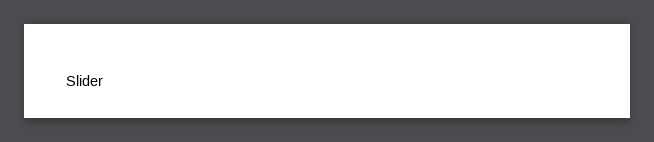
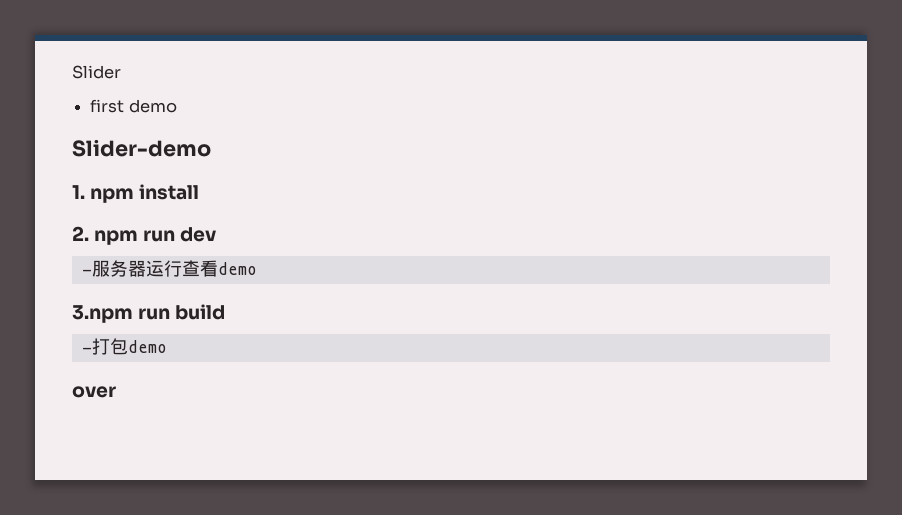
+ first demo
+ Slider-demo
+ 1. npm install
+ 2. npm run dev
+ -服务器运行查看demo
+ 3.npm run build
+ -打包demo
+ over

